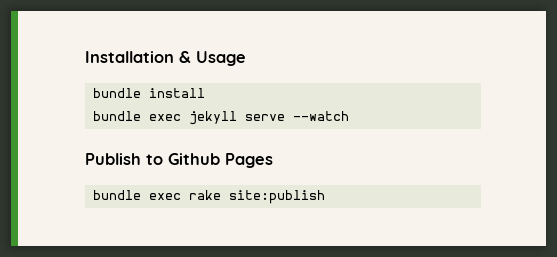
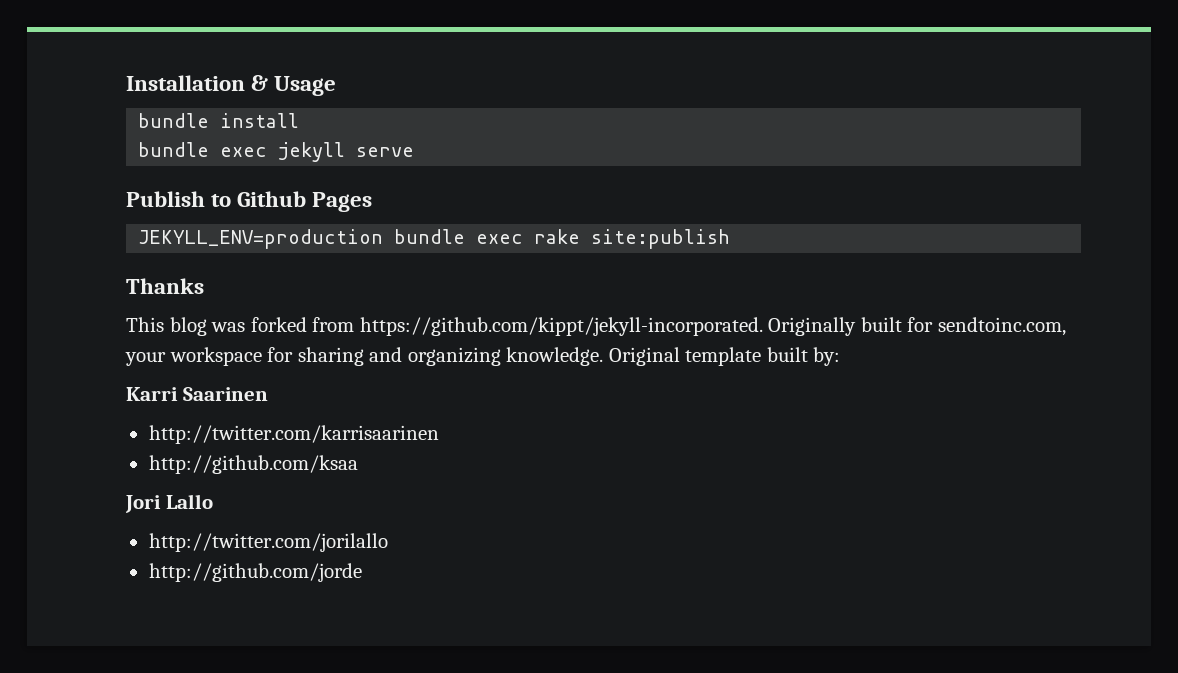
- bundle exec jekyll serve --watch
+ bundle exec jekyll serve
- bundle exec rake site:publish
+ JEKYLL_ENV=production bundle exec rake site:publish
+ Thanks
+ This blog was forked from https://github.com/kippt/jekyll-incorporated. Originally built for sendtoinc.com, your workspace for sharing and organizing knowledge. Original template built by:
+ Karri Saarinen
+ http://twitter.com/karrisaarinen
+ http://github.com/ksaa
+ Jori Lallo
+ http://twitter.com/jorilallo
+ http://github.com/jorde

